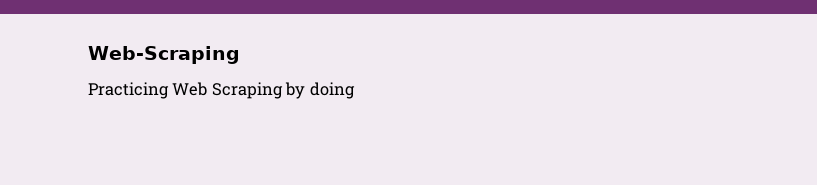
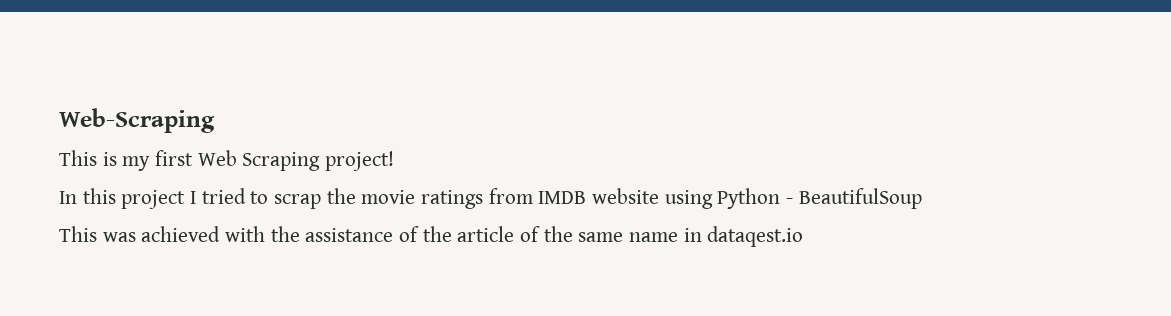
- Practicing Web Scraping by doing
+ This is my first Web Scraping project!
+ In this project I tried to scrap the movie ratings from IMDB website using Python - BeautifulSoup
+ This was achieved with the assistance of the article of the same name in dataqest.io

